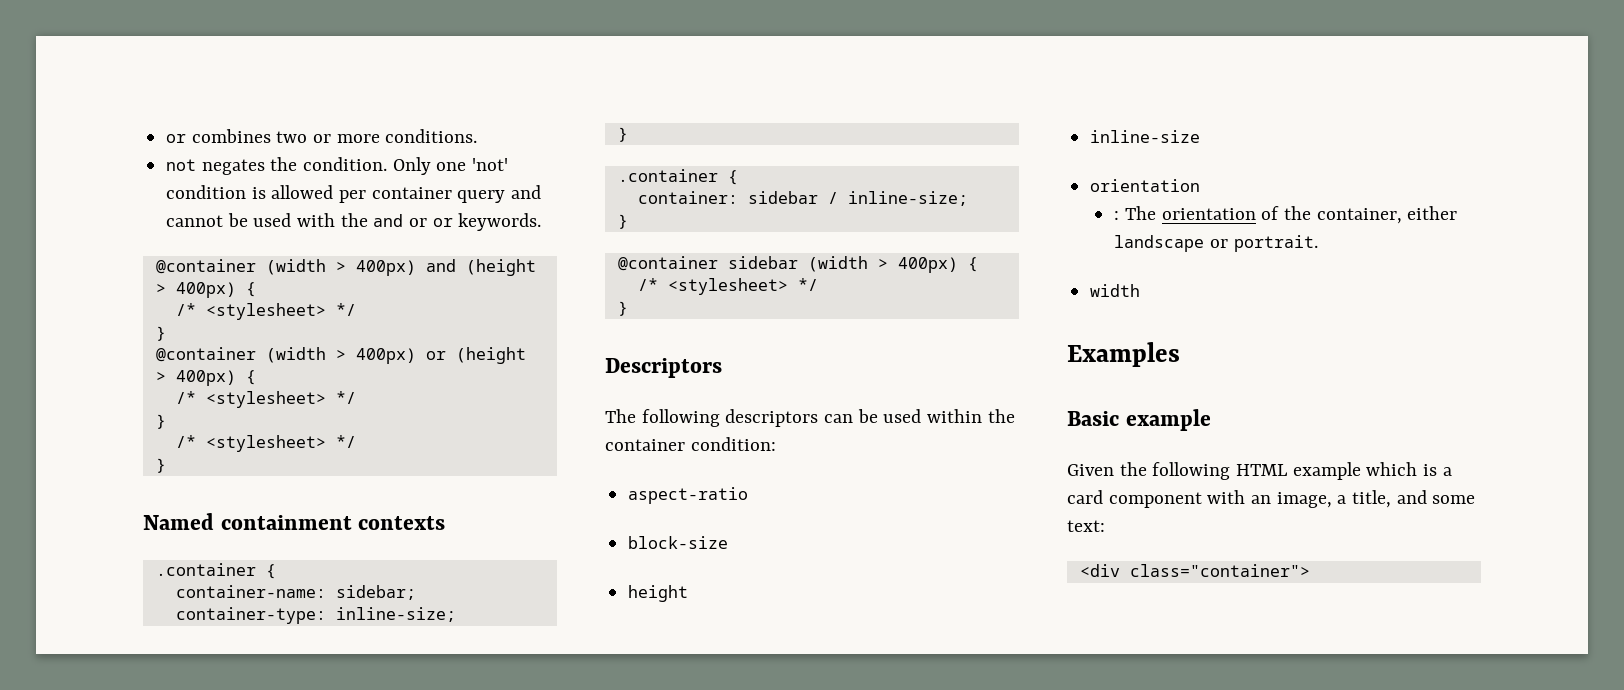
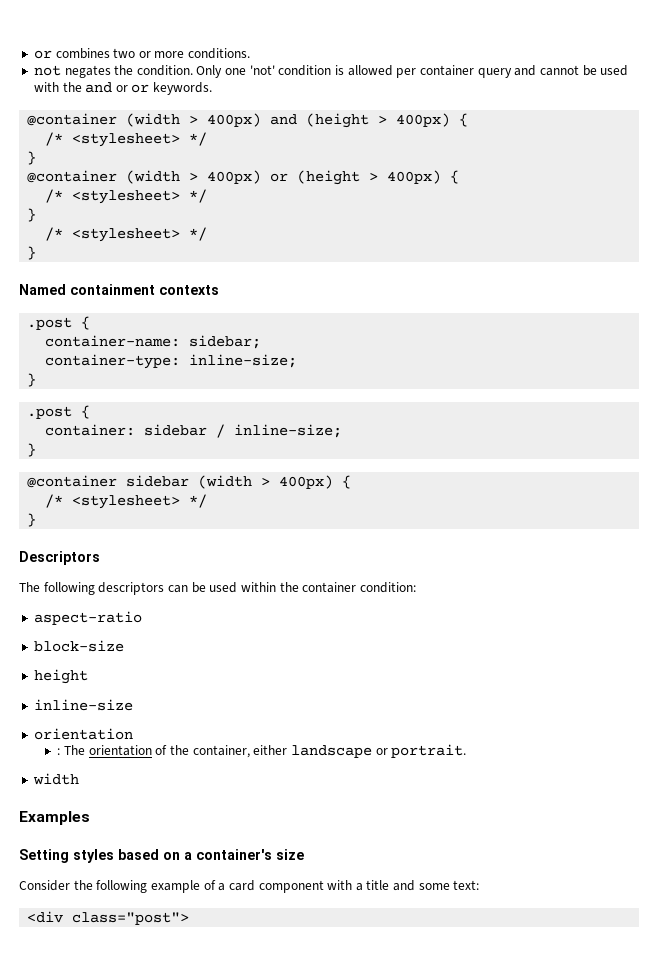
  Named containment contexts
- .container {
+ .post {
  container-type: inline-size;
  }
- .container {
+ .post {
- Basic example
- Given the following HTML example which is a card component with an image, a title, and some text:
+ Setting styles based on a container's size
+ Consider the following example of a card component with a title and some text:
- <div class="container">
+ <div class="post">

